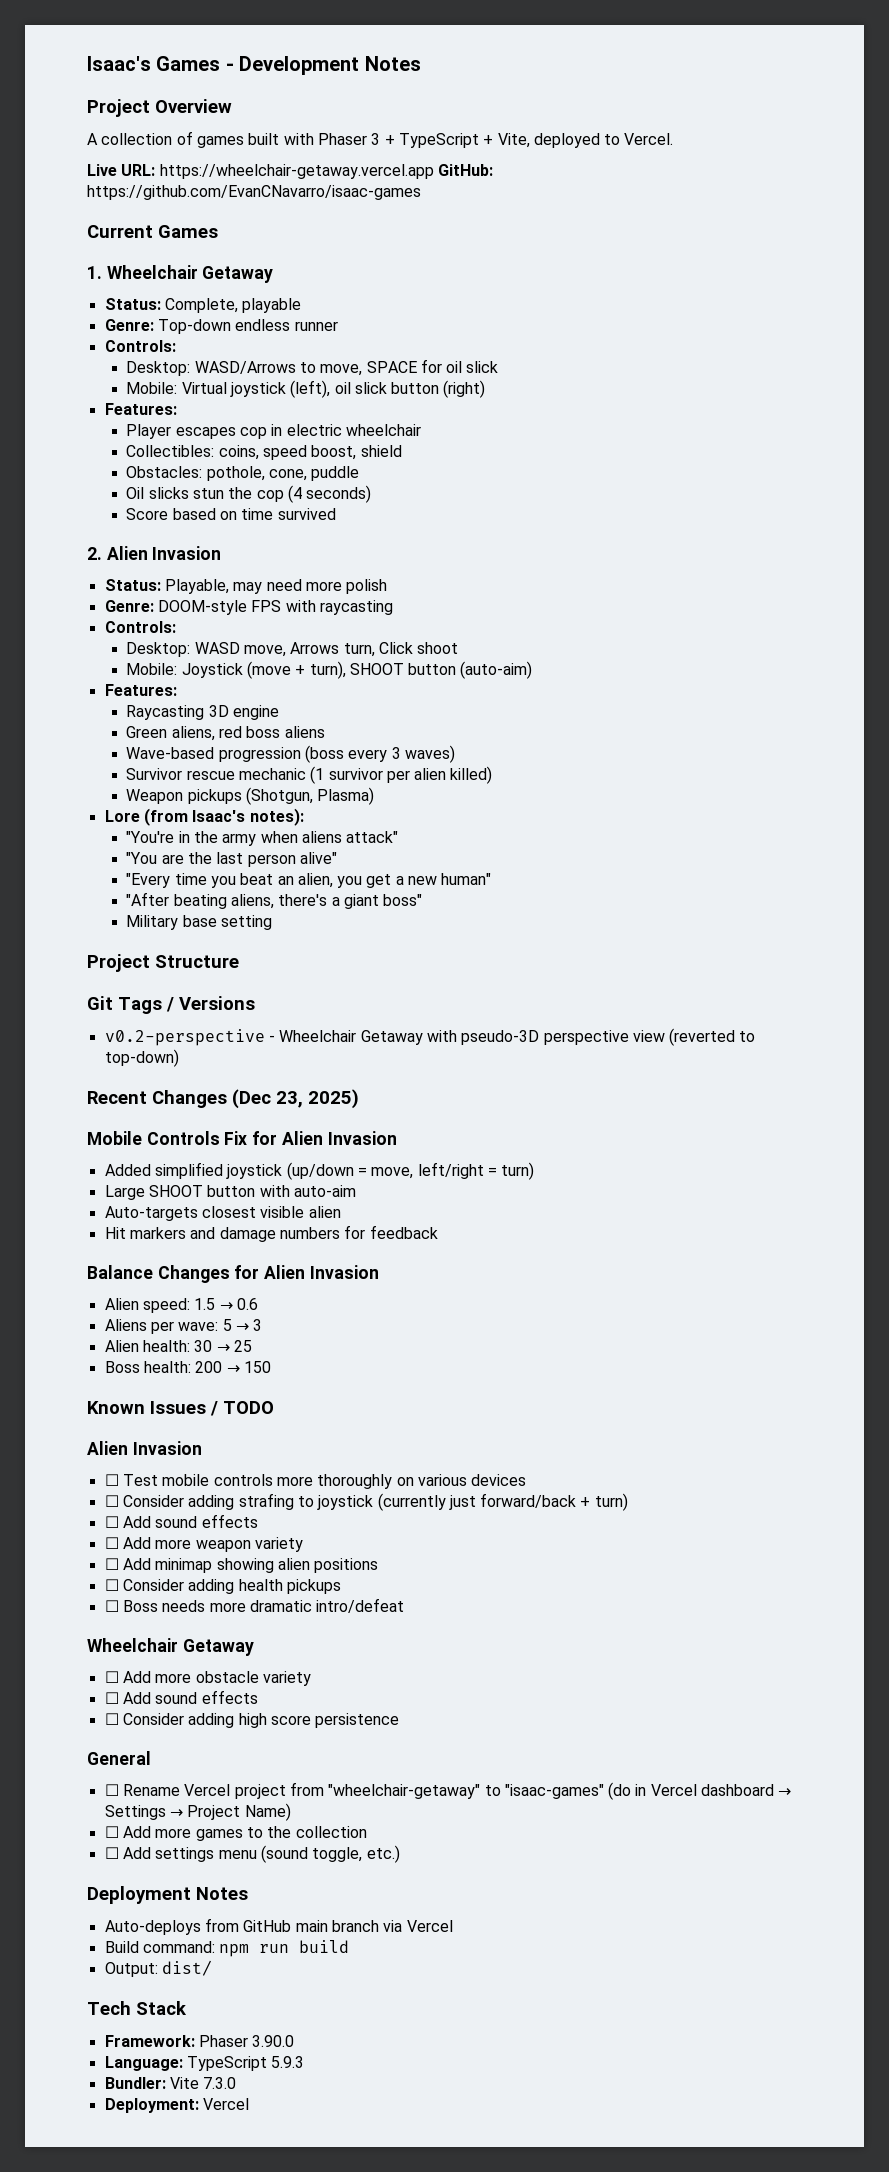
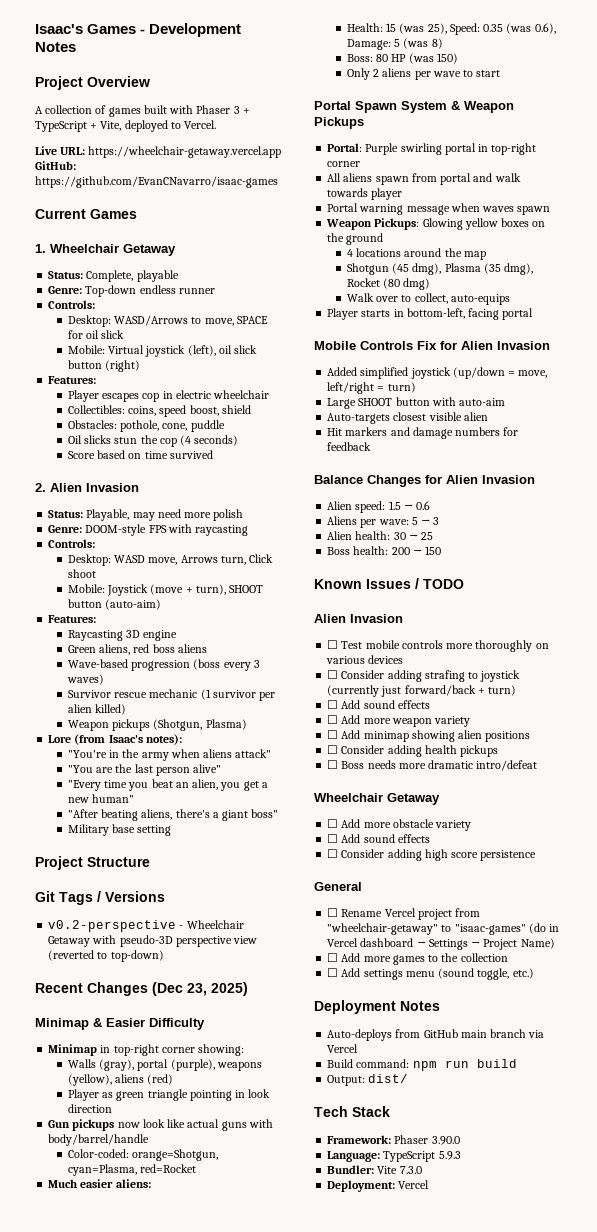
+ Minimap & Easier Difficulty
+ Minimap in top-right corner showing:
+ Walls (gray), portal (purple), weapons (yellow), aliens (red)
+ Player as green triangle pointing in look direction
+ Gun pickups now look like actual guns with body/barrel/handle
+ Color-coded: orange=Shotgun, cyan=Plasma, red=Rocket
+ Much easier aliens:
+ Health: 15 (was 25), Speed: 0.35 (was 0.6), Damage: 5 (was 8)
+ Boss: 80 HP (was 150)
+ Only 2 aliens per wave to start
+ Portal Spawn System & Weapon Pickups
+ Portal: Purple swirling portal in top-right corner
+ All aliens spawn from portal and walk towards player
+ Portal warning message when waves spawn
+ Weapon Pickups: Glowing yellow boxes on the ground
+ 4 locations around the map
+ Shotgun (45 dmg), Plasma (35 dmg), Rocket (80 dmg)
+ Walk over to collect, auto-equips
+ Player starts in bottom-left, facing portal

